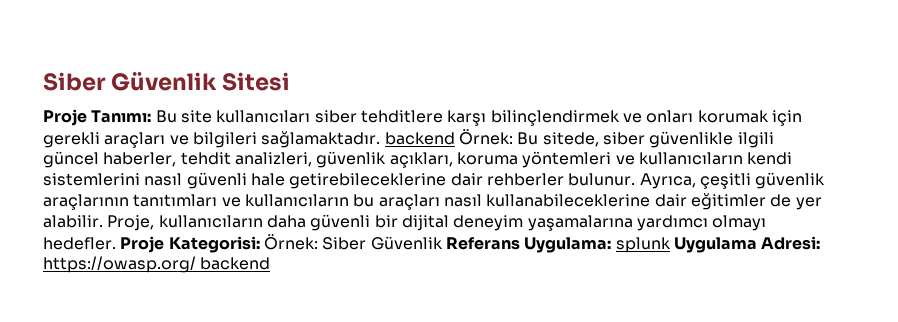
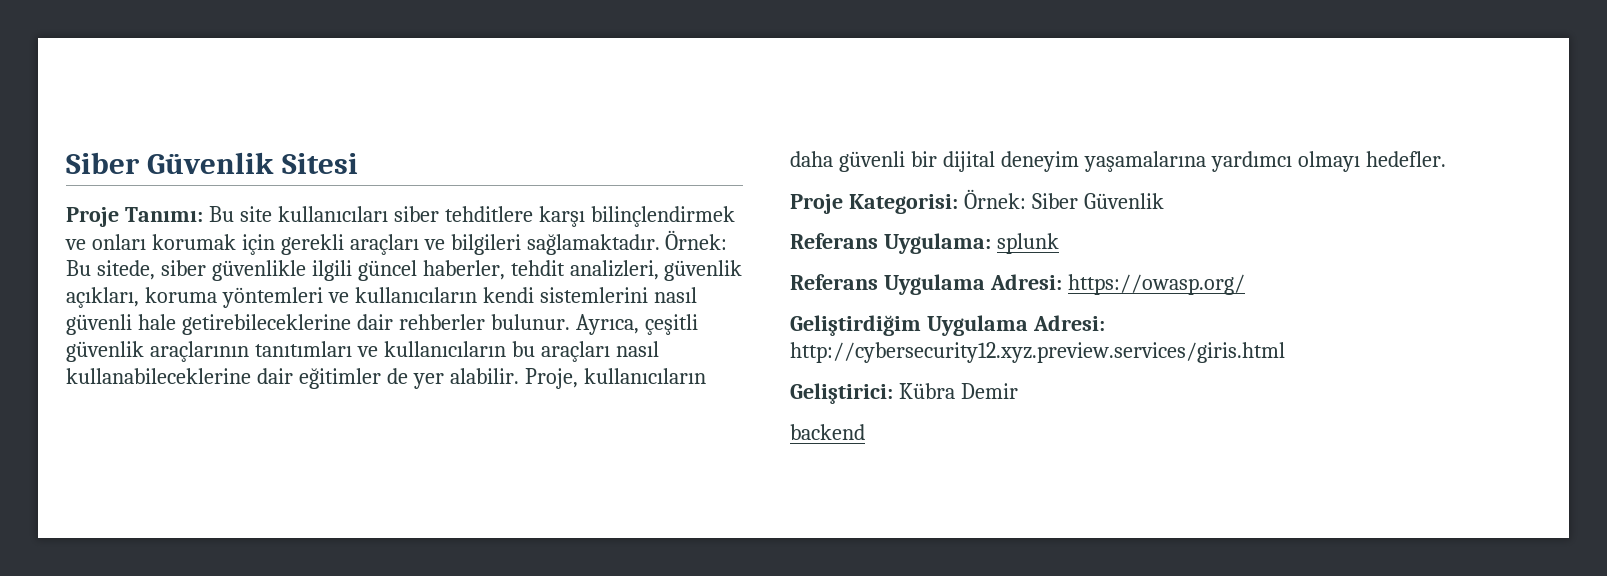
- Proje Tanımı: Bu site kullanıcıları siber tehditlere karşı bilinçlendirmek ve onları korumak için gerekli araçları ve bilgileri sağlamaktadır. backend Örnek: Bu sitede, siber güvenlikle ilgili güncel haberler, tehdit analizleri, güvenlik açıkları, koruma yöntemleri ve kullanıcıların kendi sistemlerini nasıl güvenli hale getirebileceklerine dair rehberler bulunur.
+ Proje Tanımı: Bu site kullanıcıları siber tehditlere karşı bilinçlendirmek ve onları korumak için gerekli araçları ve bilgileri sağlamaktadır. Örnek: Bu sitede, siber güvenlikle ilgili güncel haberler, tehdit analizleri, güvenlik açıkları, koruma yöntemleri ve kullanıcıların kendi sistemlerini nasıl güvenli hale getirebileceklerine dair rehberler bulunur.
- Proje, kullanıcıların daha güvenli bir dijital deneyim yaşamalarına yardımcı olmayı hedefler. Proje Kategorisi: Örnek: Siber Güvenlik Referans Uygulama: splunk Uygulama Adresi: https://owasp.org/ backend
+ Proje, kullanıcıların daha güvenli bir dijital deneyim yaşamalarına yardımcı olmayı hedefler.
+ Proje Kategorisi: Örnek: Siber Güvenlik
+ Referans Uygulama: splunk
+ Referans Uygulama Adresi: https://owasp.org/
+ Geliştirdiğim Uygulama Adresi: http://cybersecurity12.xyz.preview.services/giris.html
+ Geliştirici: Kübra Demir
+ backend

